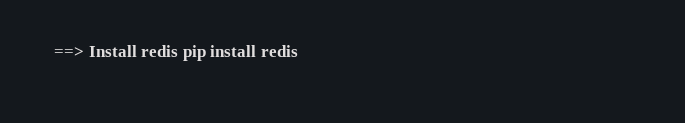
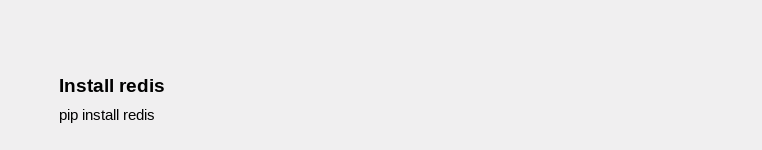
- ==> Install redis pip install redis
+ Install redis
+ pip install redis

